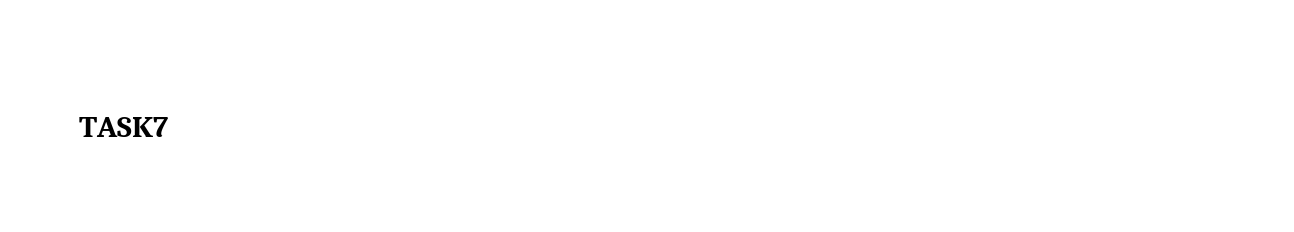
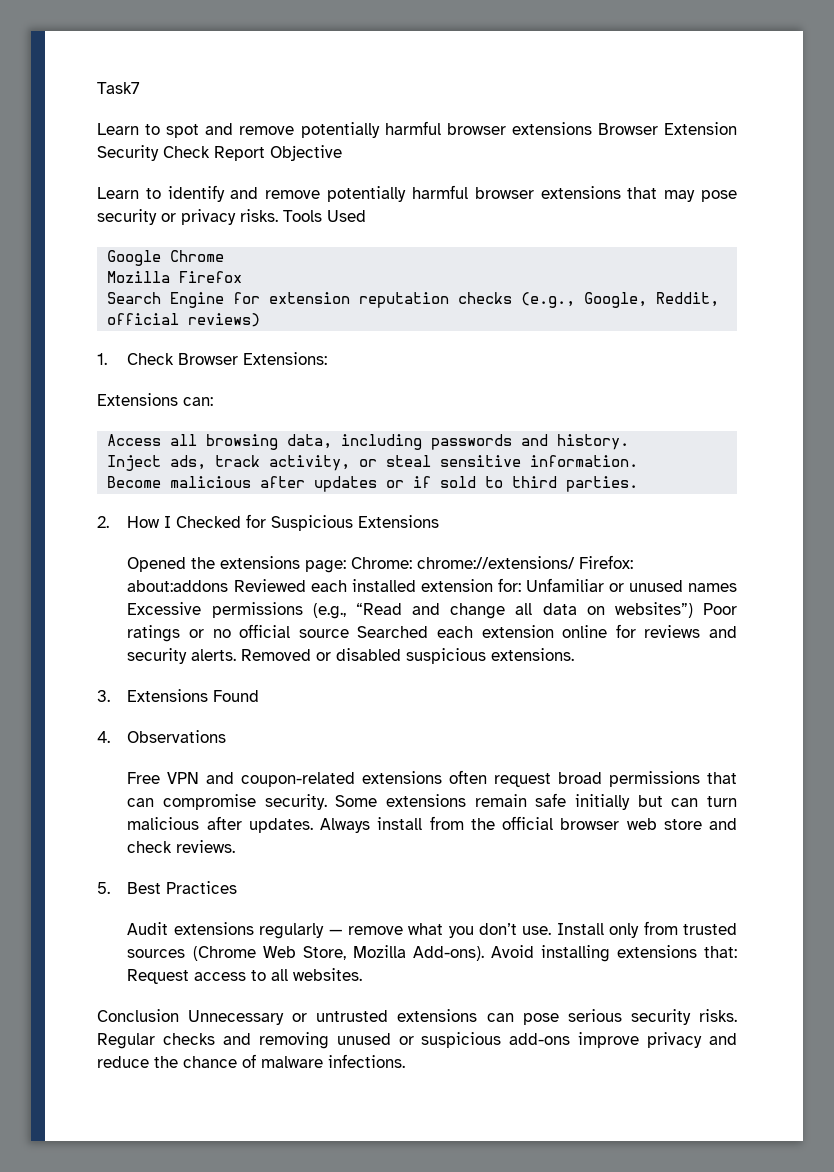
- TASK7
+ Task7
+ Learn to spot and remove potentially harmful browser extensions Browser Extension Security Check Report Objective
+ Learn to identify and remove potentially harmful browser extensions that may pose security or privacy risks. Tools Used
+ Google Chrome
+ Mozilla Firefox
+ Search Engine for extension reputation checks (e.g., Google, Reddit, official reviews)
+ 1. Check Browser Extensions:
+ Extensions can:
+ Access all browsing data, including passwords and history.
+ Inject ads, track activity, or steal sensitive information.
+ Become malicious after updates or if sold to third parties.
+ 2. How I Checked for Suspicious Extensions
+ Opened the extensions page: Chrome: chrome://extensions/ Firefox: about:addons Reviewed each installed extension for: Unfamiliar or unused names Excessive permissions (e.g., “Read and change all data on websites”) Poor ratings or no official source Searched each extension online for reviews and security alerts. Removed or disabled suspicious extensions.
+ 3. Extensions Found
+ 4. Observations
+ Free VPN and coupon-related extensions often request broad permissions that can compromise security. Some extensions remain safe initially but can turn malicious after updates. Always install from the official browser web store and check reviews.
+ 5. Best Practices
+ Audit extensions regularly — remove what you don’t use. Install only from trusted sources (Chrome Web Store, Mozilla Add-ons). Avoid installing extensions that: Request access to all websites.
+ Conclusion Unnecessary or untrusted extensions can pose serious security risks. Regular checks and removing unused or suspicious add-ons improve privacy and reduce the chance of malware infections.

